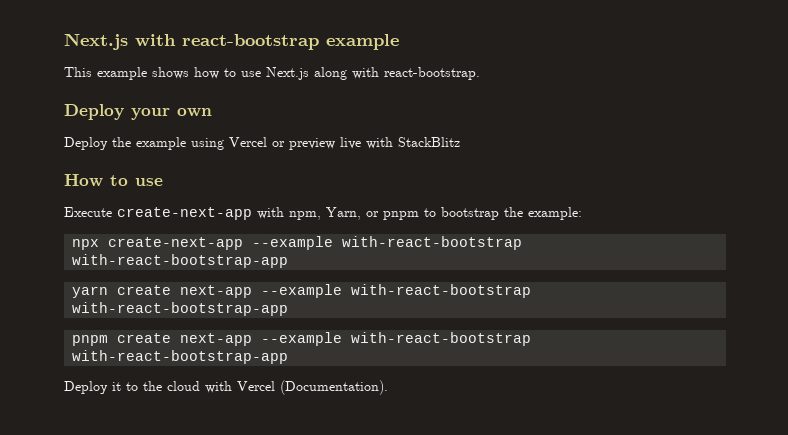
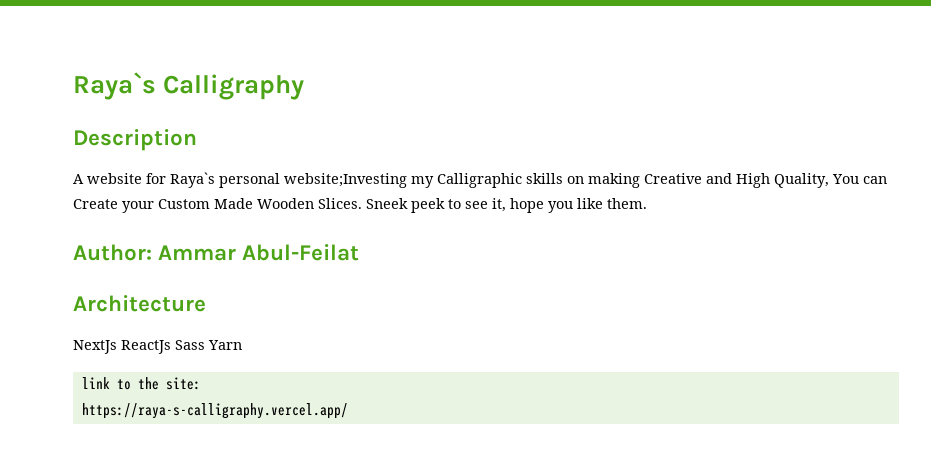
- Next.js with react-bootstrap example
- This example shows how to use Next.js along with react-bootstrap.
- Deploy your own
- Deploy the example using Vercel or preview live with StackBlitz
- How to use
- Execute create-next-app with npm, Yarn, or pnpm to bootstrap the example:
- npx create-next-app --example with-react-bootstrap with-react-bootstrap-app
- yarn create next-app --example with-react-bootstrap with-react-bootstrap-app
- pnpm create next-app --example with-react-bootstrap with-react-bootstrap-app
- Deploy it to the cloud with Vercel (Documentation).
+ Raya`s Calligraphy
+ Description
+ A website for Raya`s personal website;Investing my Calligraphic skills on making Creative and High Quality, You can Create your Custom Made Wooden Slices. Sneek peek to see it, hope you like them.
+ Author: Ammar Abul-Feilat
+ Architecture
+ NextJs ReactJs Sass Yarn
+ link to the site:
+ https://raya-s-calligraphy.vercel.app/

